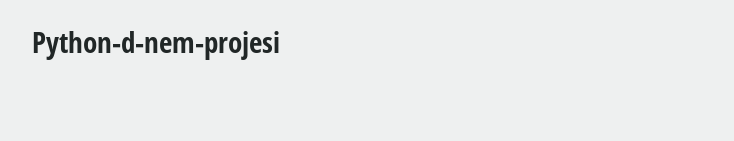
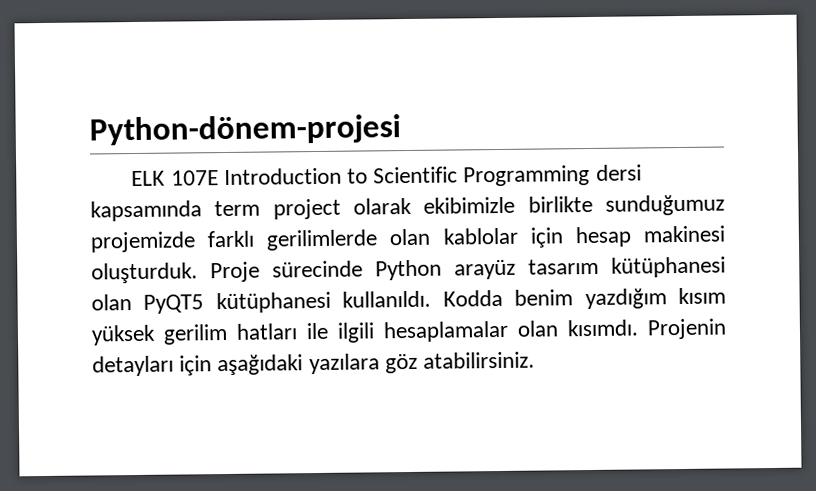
- Python-d-nem-projesi
+ Python-dönem-projesi
+ ELK 107E Introduction to Scientific Programming dersi kapsamında term project olarak ekibimizle birlikte sunduğumuz projemizde farklı gerilimlerde olan kablolar için hesap makinesi oluşturduk. Proje sürecinde Python arayüz tasarım kütüphanesi olan PyQT5 kütüphanesi kullanıldı. Kodda benim yazdığım kısım yüksek gerilim hatları ile ilgili hesaplamalar olan kısımdı. Projenin detayları için aşağıdaki yazılara göz atabilirsiniz.

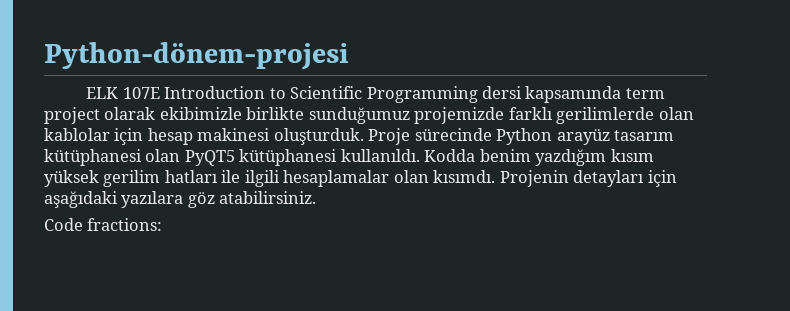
+ Code fractions:

